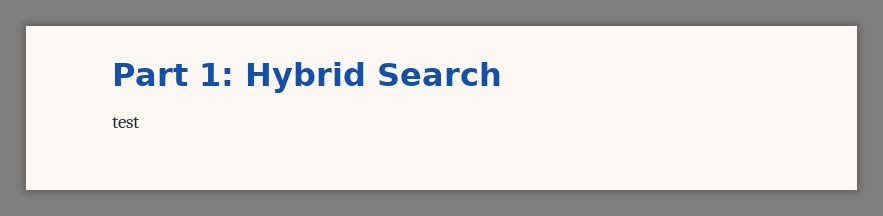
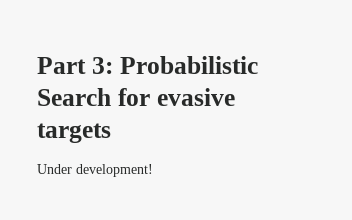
- Part 1: Hybrid Search
- test
+ Part 3: Probabilistic Search for evasive targets
+ Under development!

